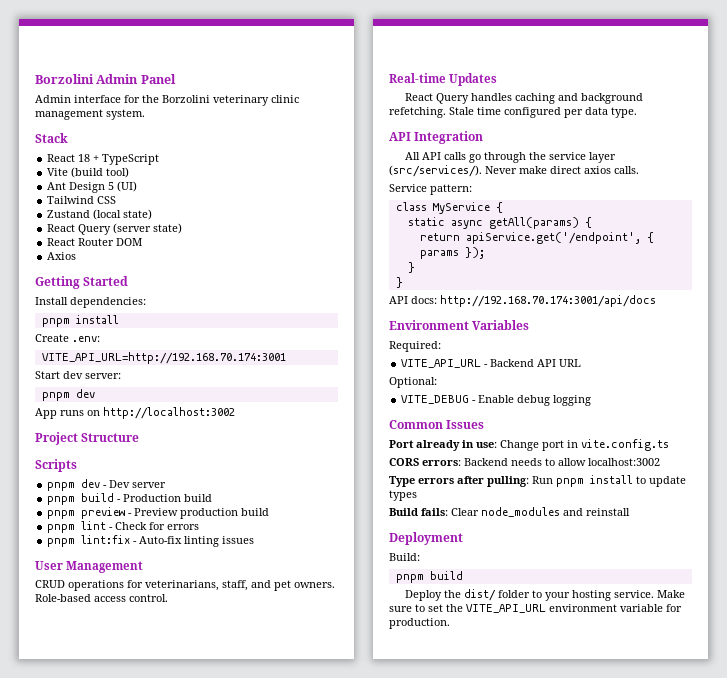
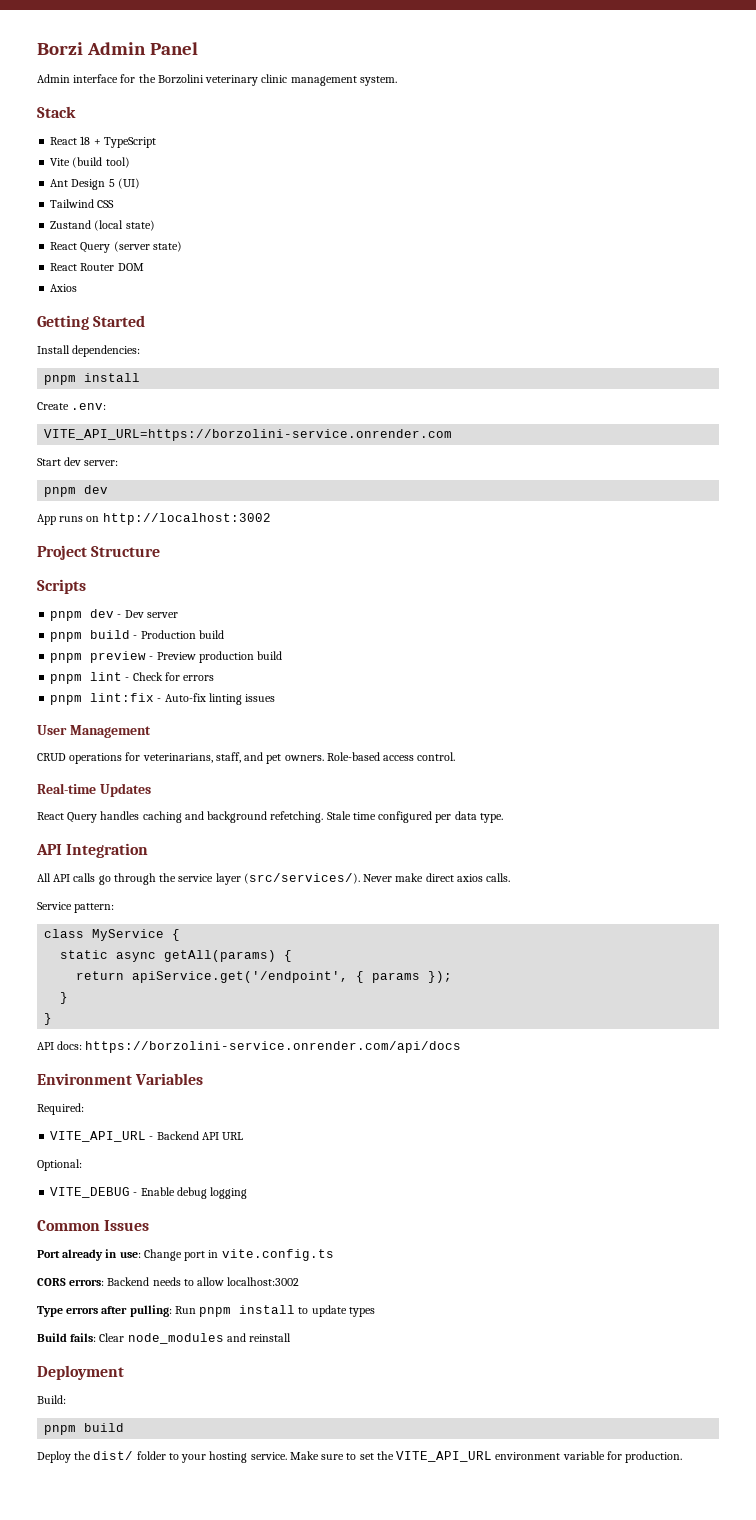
- Borzolini Admin Panel
+ Borzi Admin Panel
- VITE_API_URL=http://192.168.70.174:3001
+ VITE_API_URL=https://borzolini-service.onrender.com
- API docs: http://192.168.70.174:3001/api/docs
+ API docs: https://borzolini-service.onrender.com/api/docs

